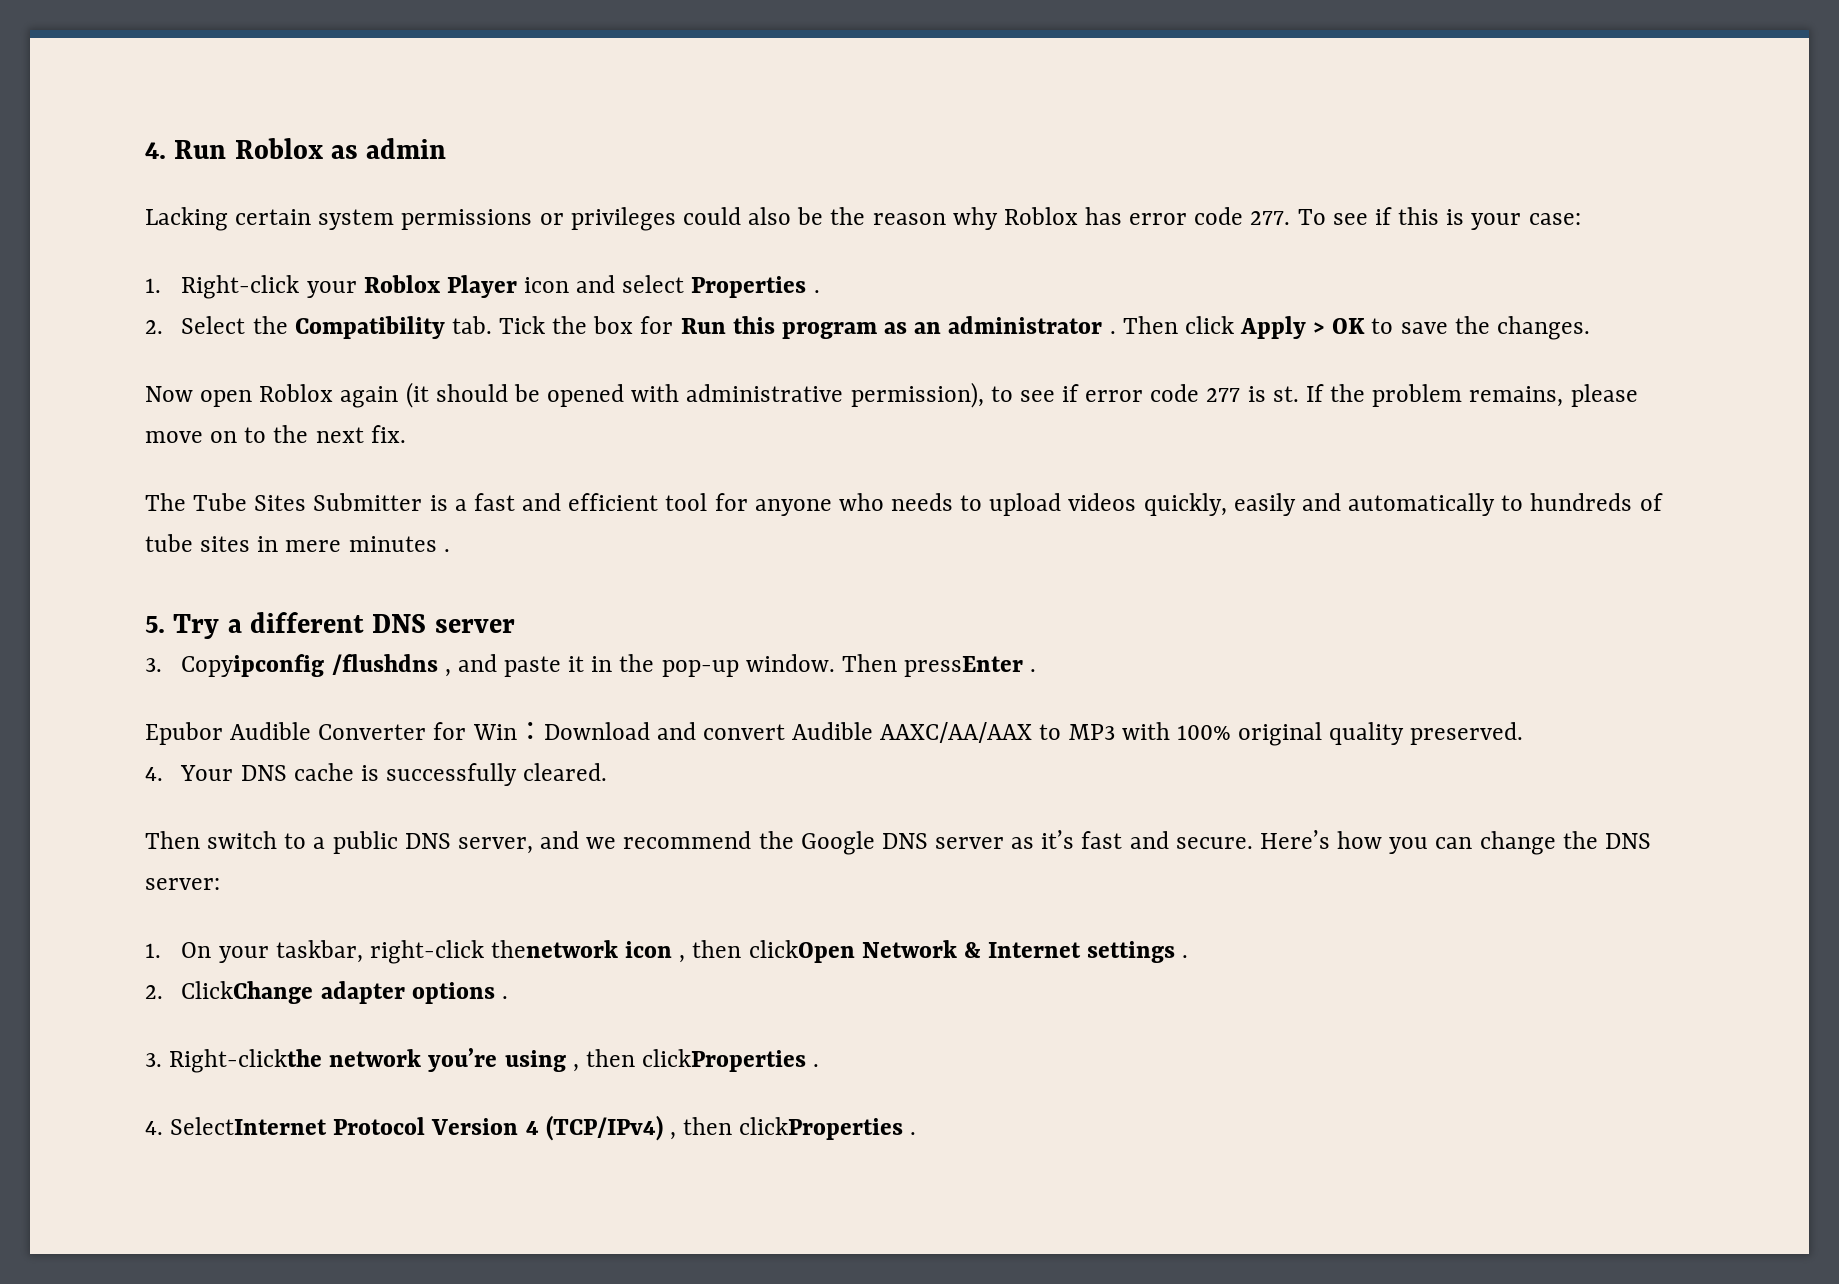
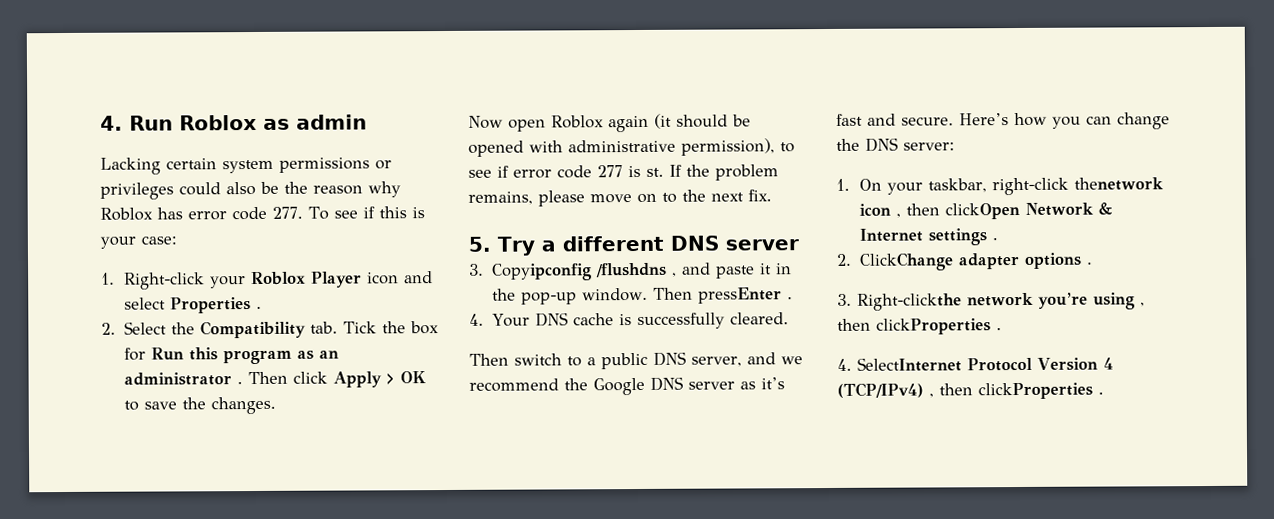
- The Tube Sites Submitter is a fast and efficient tool for anyone who needs to upload videos quickly, easily and automatically to hundreds of tube sites in mere minutes .
- Epubor Audible Converter for Win：Download and convert Audible AAXC/AA/AAX to MP3 with 100% original quality preserved.

